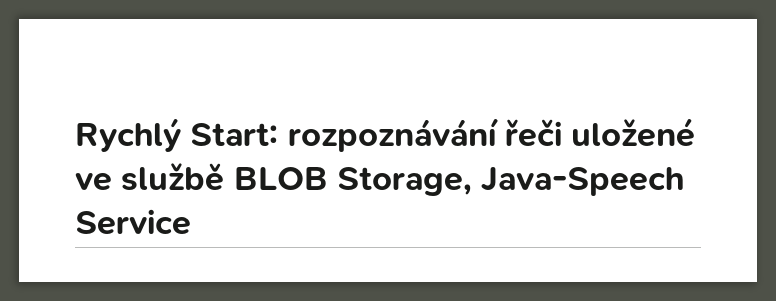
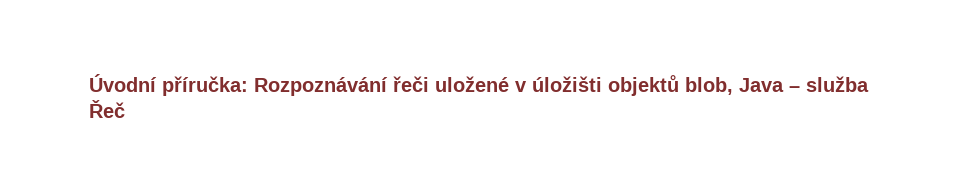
- Rychlý Start: rozpoznávání řeči uložené ve službě BLOB Storage, Java-Speech Service
+ Úvodní příručka: Rozpoznávání řeči uložené v úložišti objektů blob, Java – služba Řeč

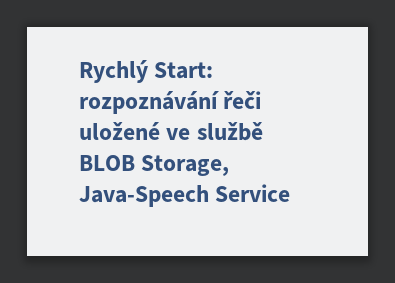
- Úvodní příručka: Rozpoznávání řeči uložené v úložišti objektů blob, Java – služba Řeč
+ Rychlý Start: rozpoznávání řeči uložené ve službě BLOB Storage, Java-Speech Service

